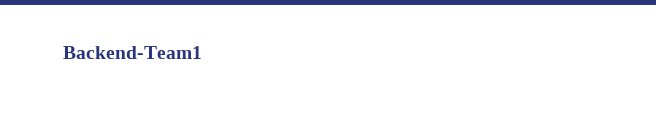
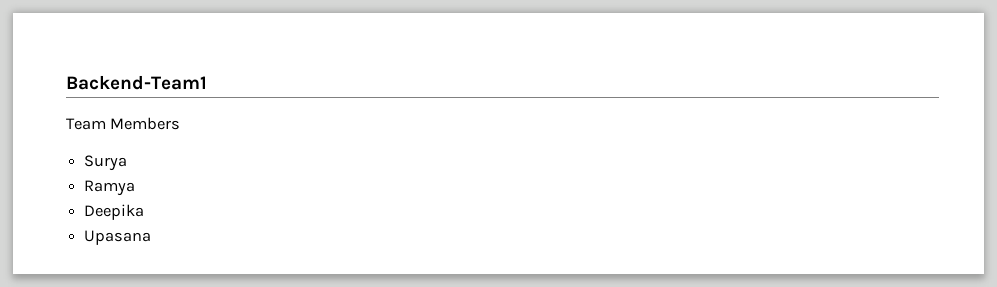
+ Team Members
+ Surya
+ Ramya
+ Deepika
+ Upasana

